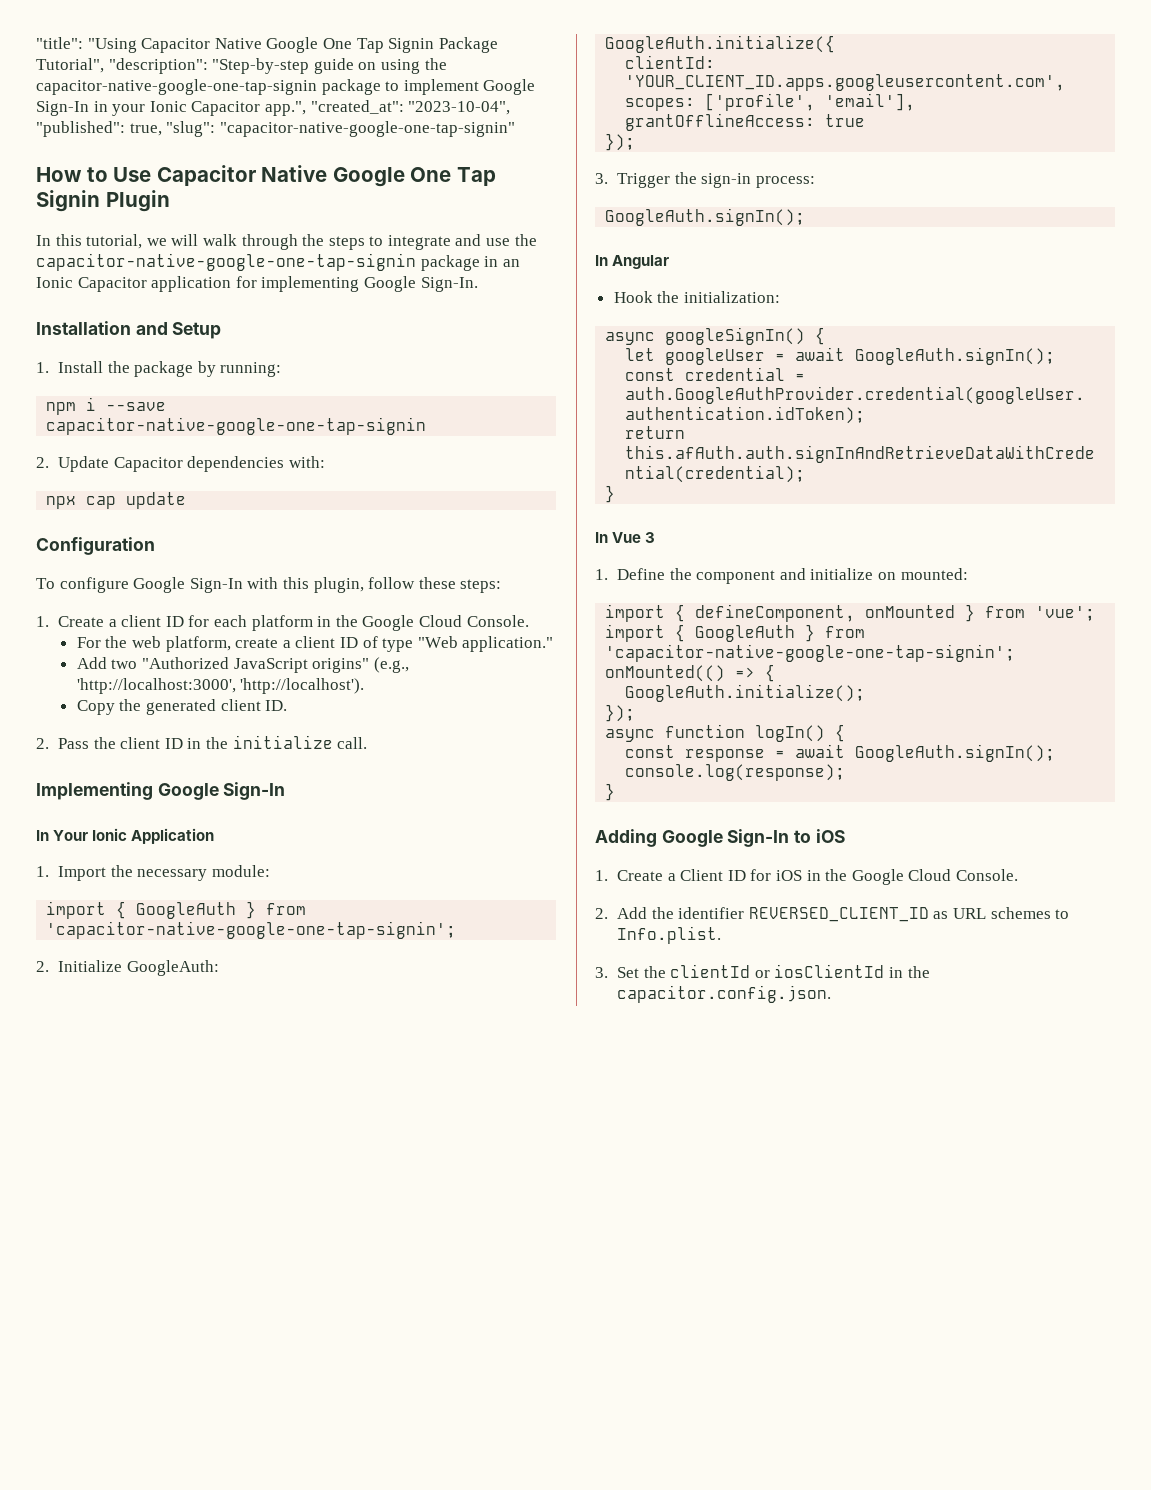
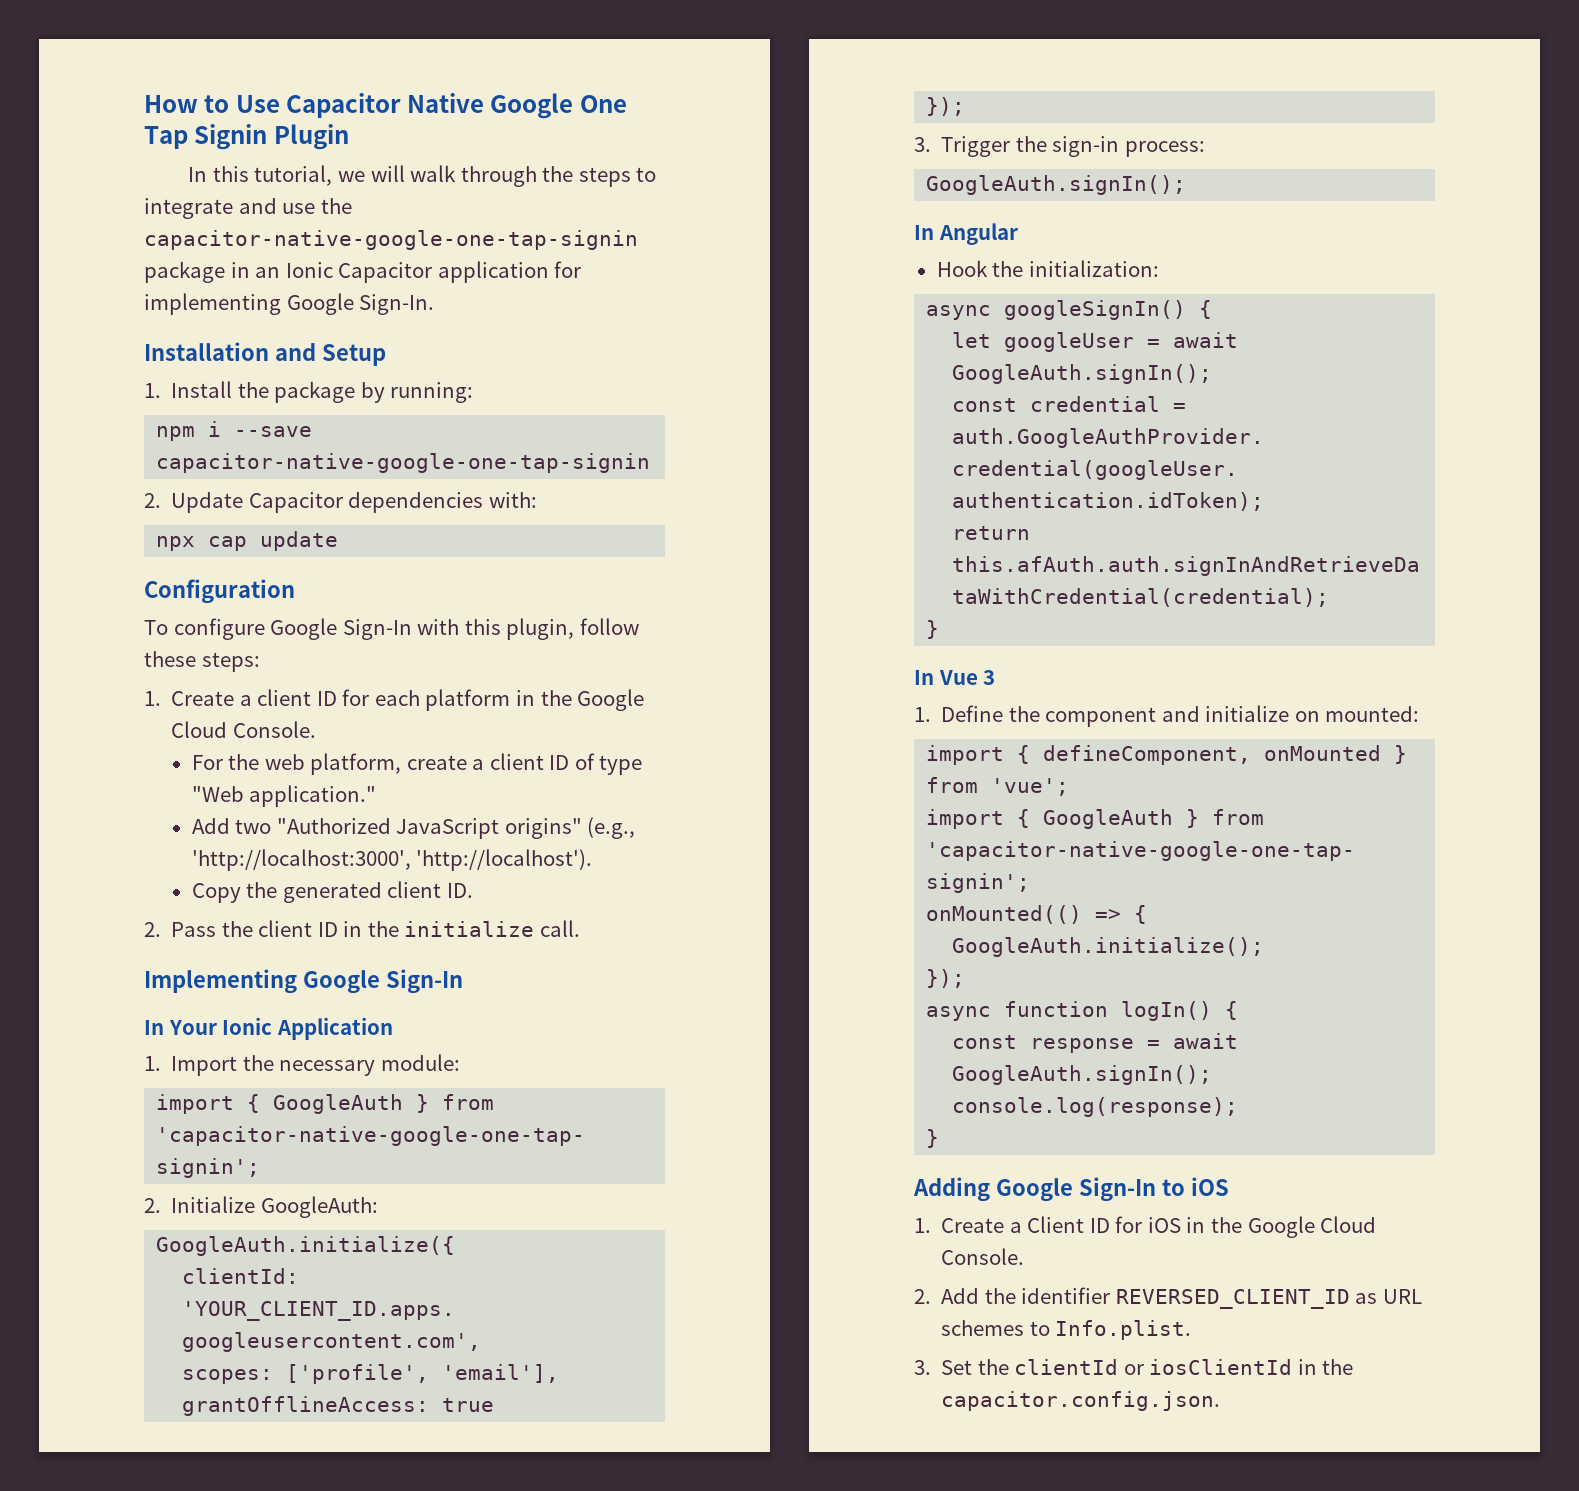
- "title": "Using Capacitor Native Google One Tap Signin Package Tutorial", "description": "Step-by-step guide on using the capacitor-native-google-one-tap-signin package to implement Google Sign-In in your Ionic Capacitor app.", "created_at": "2023-10-04", "published": true, "slug": "capacitor-native-google-one-tap-signin"

